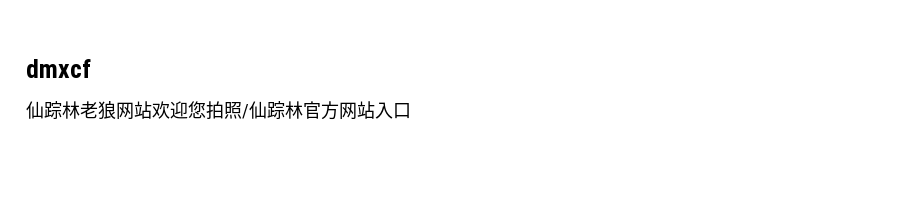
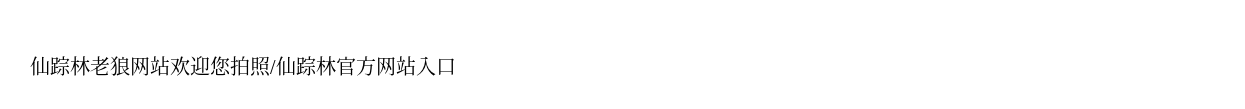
- dmxcf

